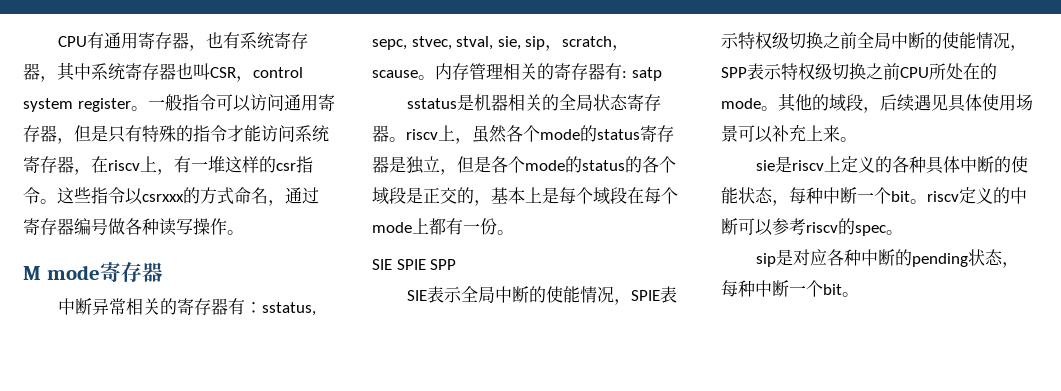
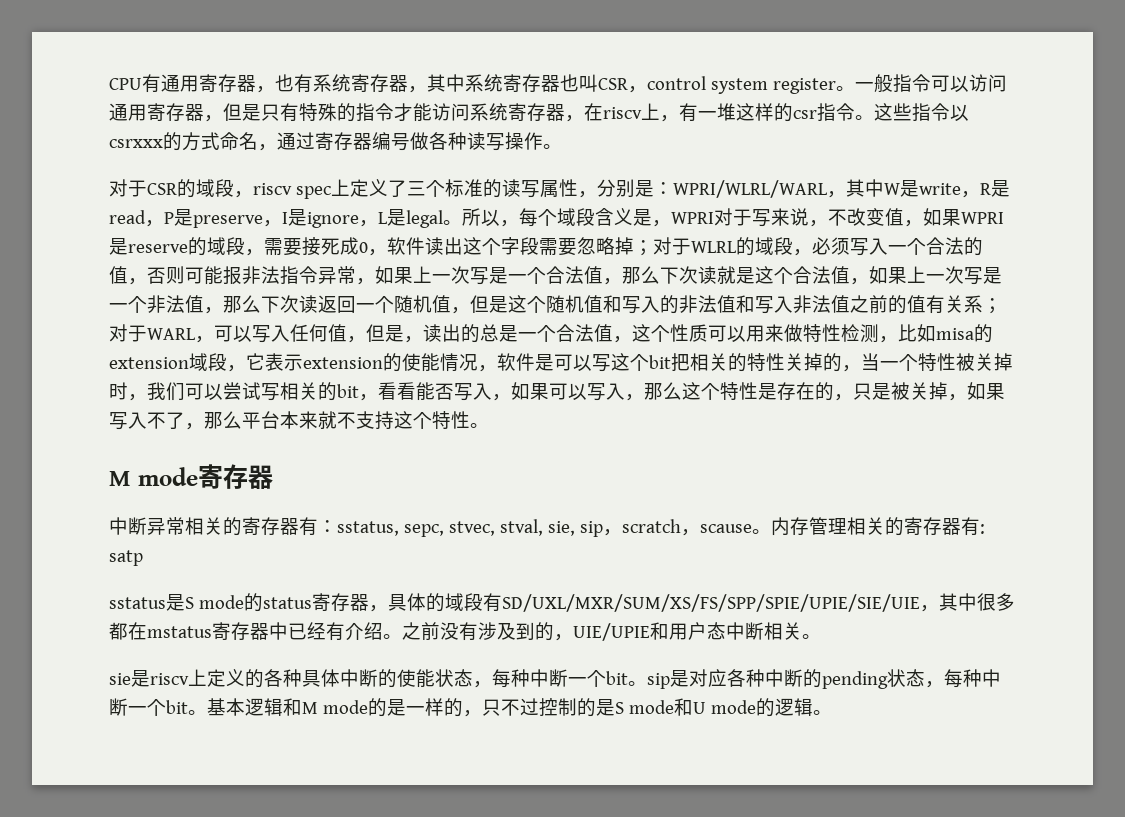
+ 对于CSR的域段，riscv spec上定义了三个标准的读写属性，分别是：WPRI/WLRL/WARL，其中W是write，R是read，P是preserve，I是ignore，L是legal。所以，每个域段含义是，WPRI对于写来说，不改变值，如果WPRI是reserve的域段，需要接死成0，软件读出这个字段需要忽略掉；对于WLRL的域段，必须写入一个合法的值，否则可能报非法指令异常，如果上一次写是一个合法值，那么下次读就是这个合法值，如果上一次写是一个非法值，那么下次读返回一个随机值，但是这个随机值和写入的非法值和写入非法值之前的值有关系；对于WARL，可以写入任何值，但是，读出的总是一个合法值，这个性质可以用来做特性检测，比如misa的extension域段，它表示extension的使能情况，软件是可以写这个bit把相关的特性关掉的，当一个特性被关掉时，我们可以尝试写相关的bit，看看能否写入，如果可以写入，那么这个特性是存在的，只是被关掉，如果写入不了，那么平台本来就不支持这个特性。
- sstatus是机器相关的全局状态寄存器。riscv上，虽然各个mode的status寄存器是独立，但是各个mode的status的各个域段是正交的，基本上是每个域段在每个mode上都有一份。
- SIE SPIE SPP
- SIE表示全局中断的使能情况，SPIE表示特权级切换之前全局中断的使能情况，SPP表示特权级切换之前CPU所处在的mode。其他的域段，后续遇见具体使用场景可以补充上来。
+ sstatus是S mode的status寄存器，具体的域段有SD/UXL/MXR/SUM/XS/FS/SPP/SPIE/UPIE/SIE/UIE，其中很多都在mstatus寄存器中已经有介绍。之前没有涉及到的，UIE/UPIE和用户态中断相关。
- sie是riscv上定义的各种具体中断的使能状态，每种中断一个bit。riscv定义的中断可以参考riscv的spec。
- sip是对应各种中断的pending状态，每种中断一个bit。
+ sie是riscv上定义的各种具体中断的使能状态，每种中断一个bit。sip是对应各种中断的pending状态，每种中断一个bit。
+ 基本逻辑和M mode的是一样的，只不过控制的是S mode和U mode的逻辑。

